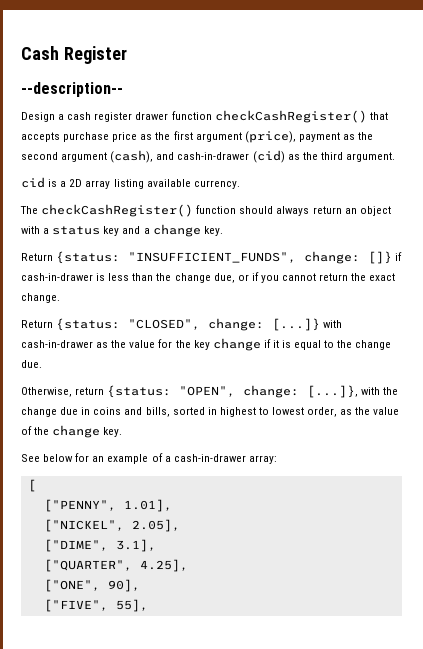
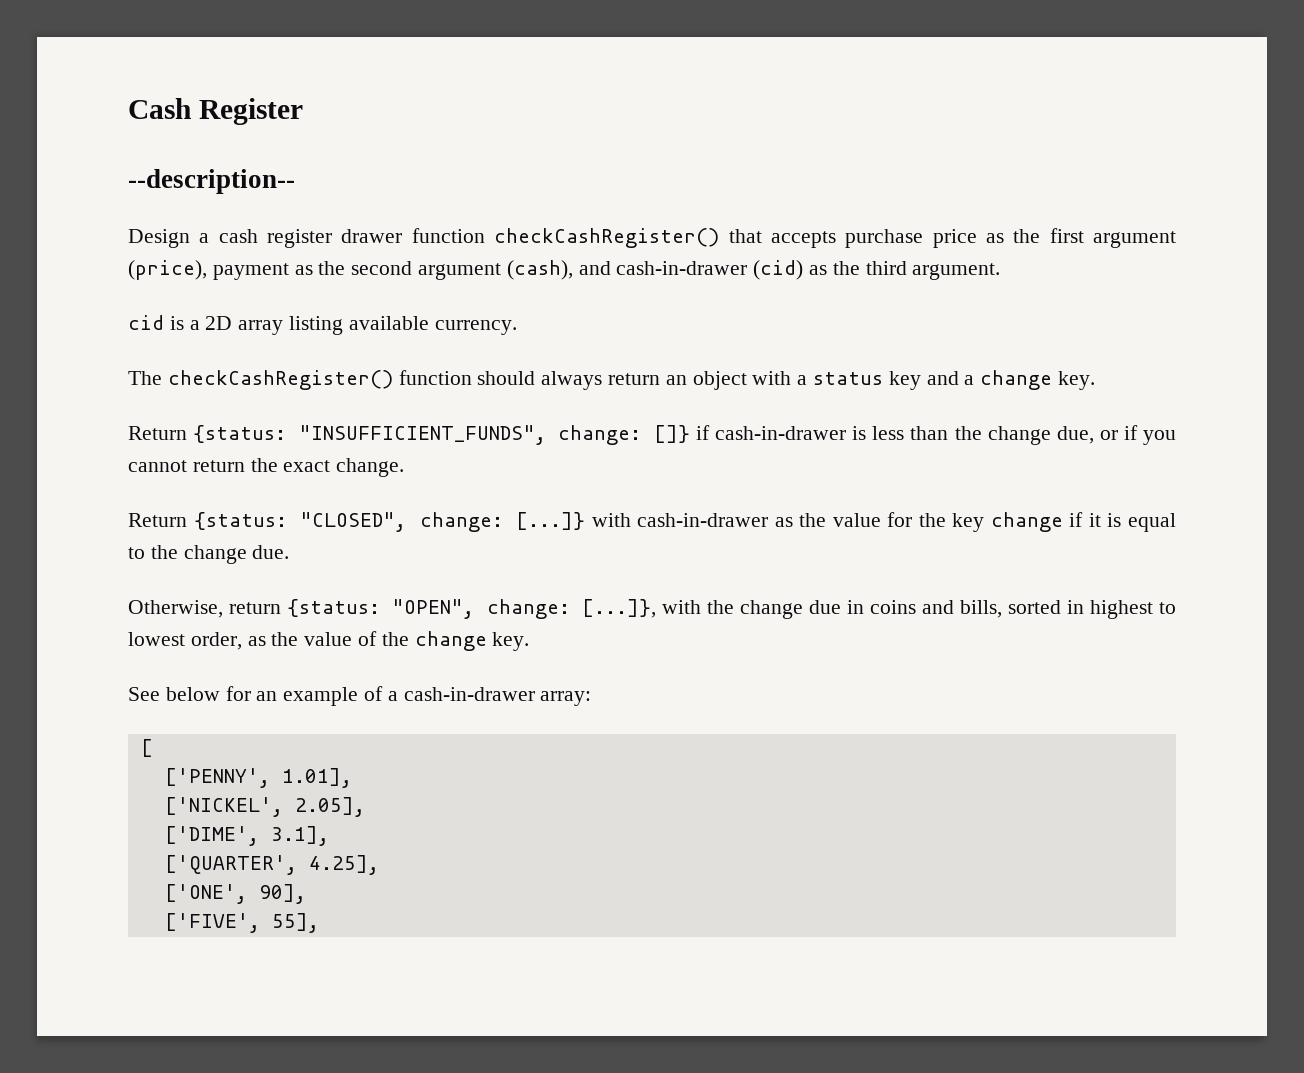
- ["PENNY", 1.01],
+ ['PENNY', 1.01],
- ["NICKEL", 2.05],
+ ['NICKEL', 2.05],
- ["DIME", 3.1],
+ ['DIME', 3.1],
- ["QUARTER", 4.25],
+ ['QUARTER', 4.25],
- ["ONE", 90],
+ ['ONE', 90],
- ["FIVE", 55],
+ ['FIVE', 55],

